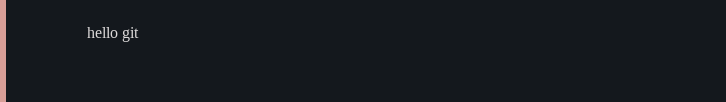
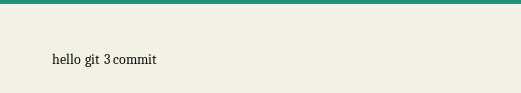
- hello git
+ hello git 3 commit

